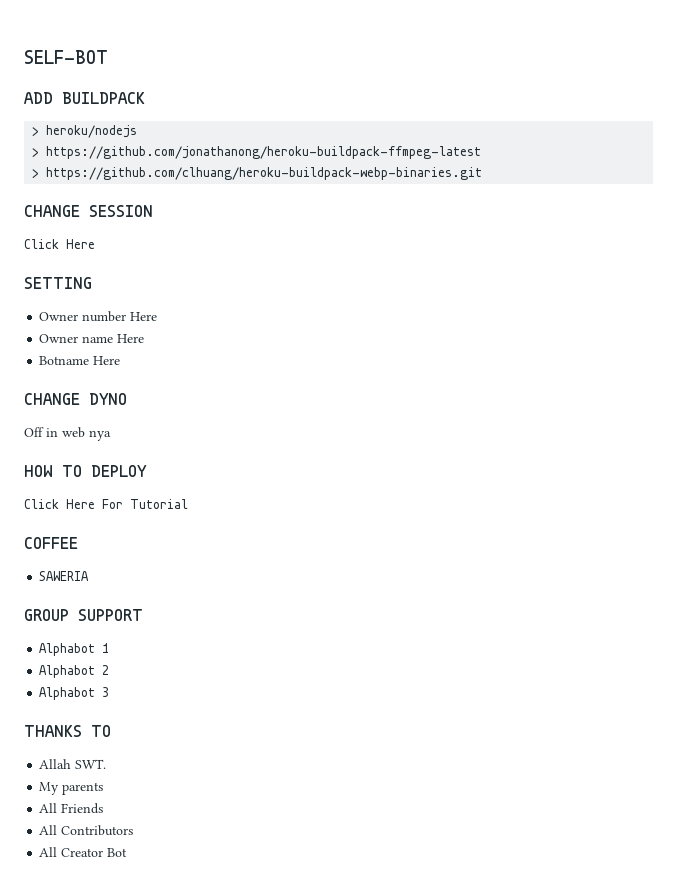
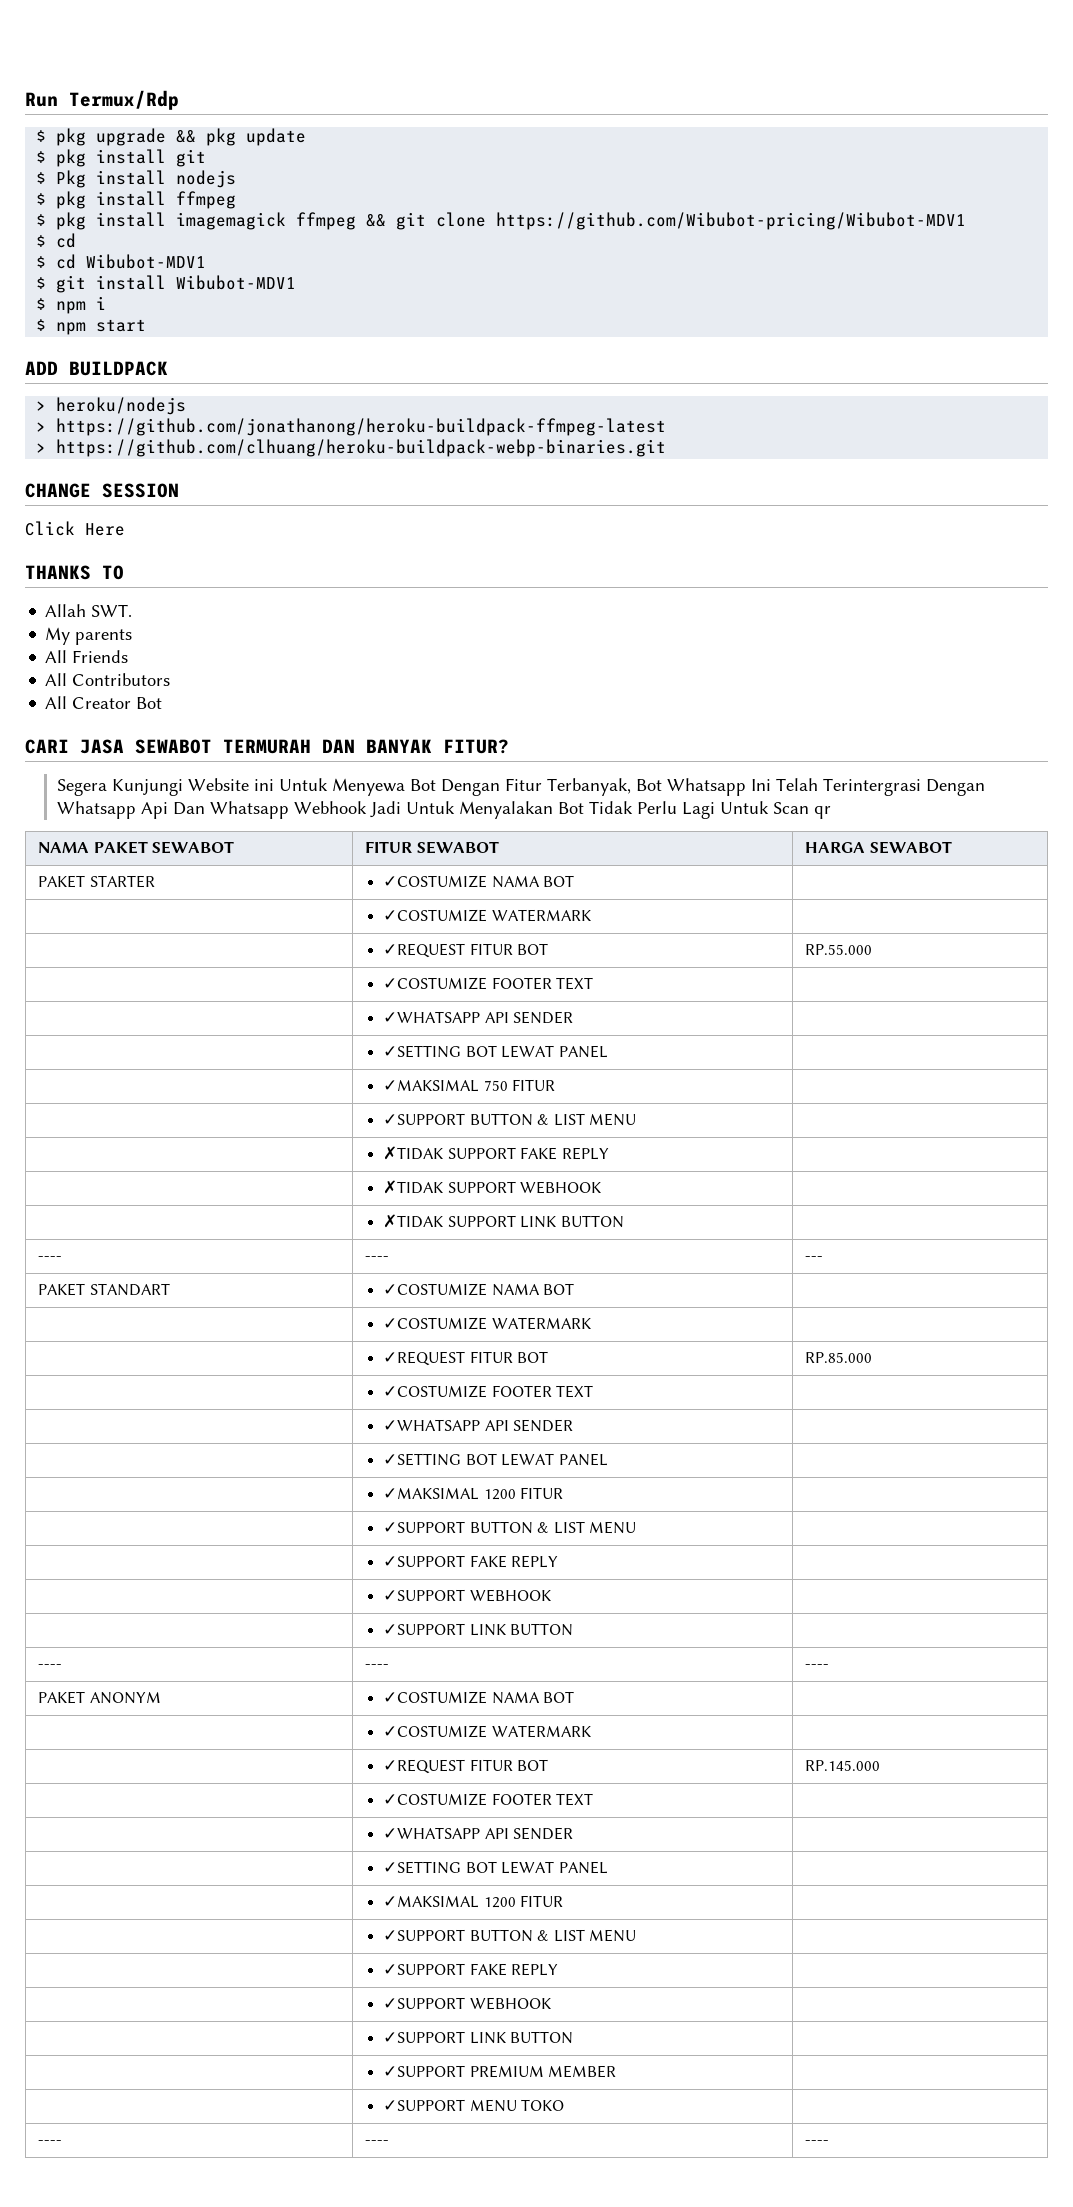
- SELF-BOT
+ Run Termux/Rdp
+ $ pkg upgrade && pkg update
+ $ pkg install git
+ $ Pkg install nodejs
+ $ pkg install ffmpeg
+ $ pkg install imagemagick ffmpeg && git clone https://github.com/Wibubot-pricing/Wibubot-MDV1
+ $ cd
+ $ cd Wibubot-MDV1
+ $ git install Wibubot-MDV1
+ $ npm i
+ $ npm start
- SETTING
- Owner number Here
- Owner name Here
- Botname Here
- CHANGE DYNO
- Off in web nya
- HOW TO DEPLOY
- Click Here For Tutorial
- COFFEE
- SAWERIA
- GROUP SUPPORT
- Alphabot 1
- Alphabot 2
- Alphabot 3
+ CARI JASA SEWABOT TERMURAH DAN BANYAK FITUR?
+ Segera Kunjungi Website ini Untuk Menyewa Bot Dengan Fitur Terbanyak, Bot Whatsapp Ini Telah Terintergrasi Dengan Whatsapp Api Dan Whatsapp Webhook Jadi Untuk Menyalakan Bot Tidak Perlu Lagi Untuk Scan qr
+ NAMA PAKET SEWABOT | FITUR SEWABOT | HARGA SEWABOT
+ PAKET STARTER | ✓COSTUMIZE NAMA BOT |
+ | ✓COSTUMIZE WATERMARK |
+ | ✓REQUEST FITUR BOT | RP.55.000
+ | ✓COSTUMIZE FOOTER TEXT |
+ | ✓WHATSAPP API SENDER |
+ | ✓SETTING BOT LEWAT PANEL |
+ | ✓MAKSIMAL 750 FITUR |
+ | ✓SUPPORT BUTTON & LIST MENU |
+ | ✗TIDAK SUPPORT FAKE REPLY |
+ | ✗TIDAK SUPPORT WEBHOOK |
+ | ✗TIDAK SUPPORT LINK BUTTON |
+ ---- | ---- | ---
+ PAKET STANDART | ✓COSTUMIZE NAMA BOT |
+ | ✓COSTUMIZE WATERMARK |
+ | ✓REQUEST FITUR BOT | RP.85.000
+ | ✓COSTUMIZE FOOTER TEXT |
+ | ✓WHATSAPP API SENDER |
+ | ✓SETTING BOT LEWAT PANEL |
+ | ✓MAKSIMAL 1200 FITUR |
+ | ✓SUPPORT BUTTON & LIST MENU |
+ | ✓SUPPORT FAKE REPLY |
+ | ✓SUPPORT WEBHOOK |
+ | ✓SUPPORT LINK BUTTON |
+ ---- | ---- | ----
+ PAKET ANONYM | ✓COSTUMIZE NAMA BOT |
+ | ✓COSTUMIZE WATERMARK |
+ | ✓REQUEST FITUR BOT | RP.145.000
+ | ✓COSTUMIZE FOOTER TEXT |
+ | ✓WHATSAPP API SENDER |
+ | ✓SETTING BOT LEWAT PANEL |
+ | ✓MAKSIMAL 1200 FITUR |
+ | ✓SUPPORT BUTTON & LIST MENU |
+ | ✓SUPPORT FAKE REPLY |
+ | ✓SUPPORT WEBHOOK |
+ | ✓SUPPORT LINK BUTTON |
+ | ✓SUPPORT PREMIUM MEMBER |
+ | ✓SUPPORT MENU TOKO |
+ ---- | ---- | ----

